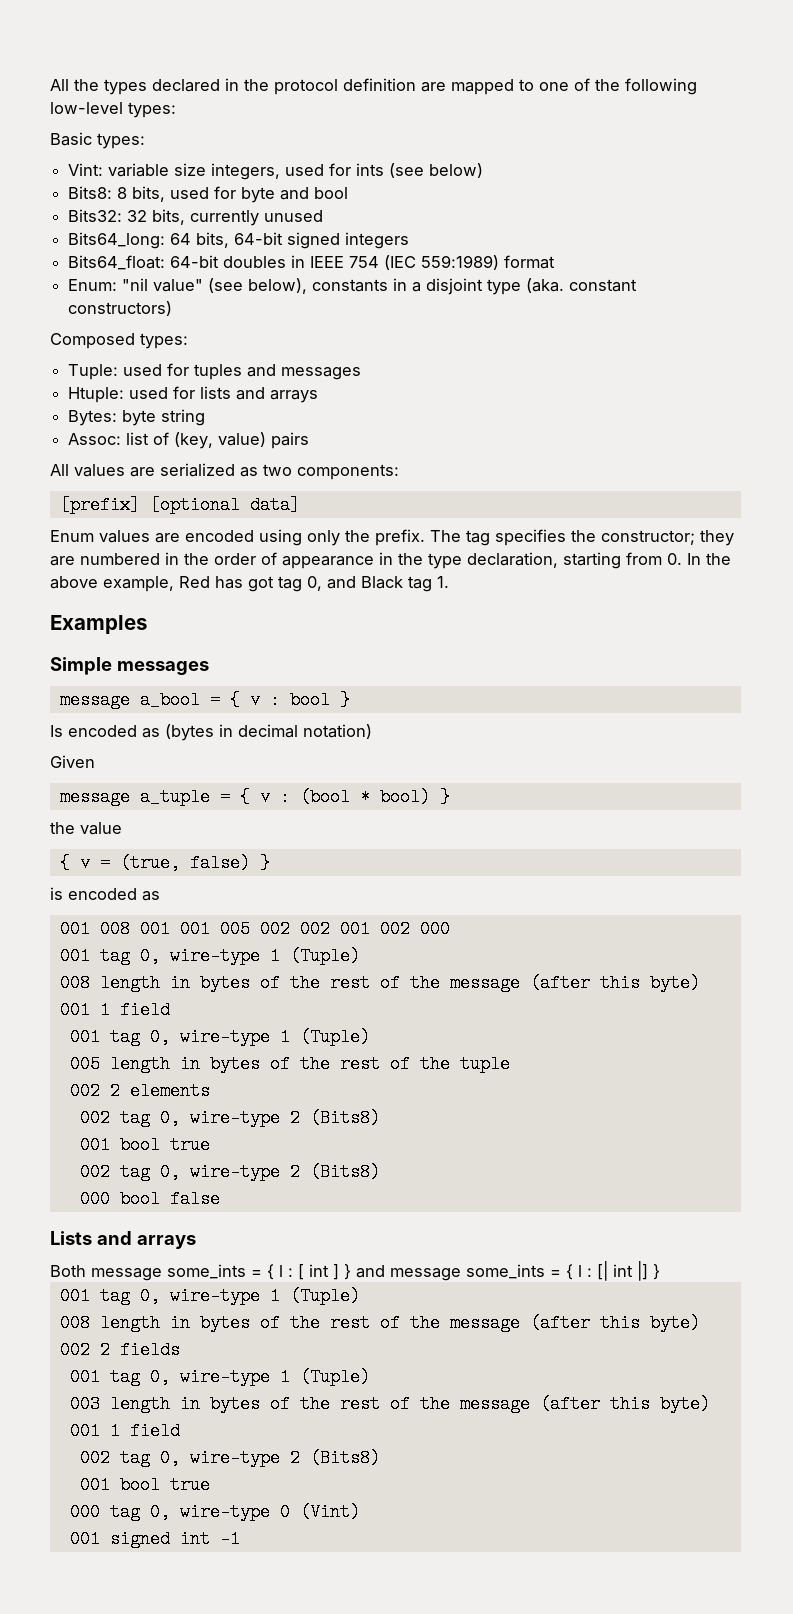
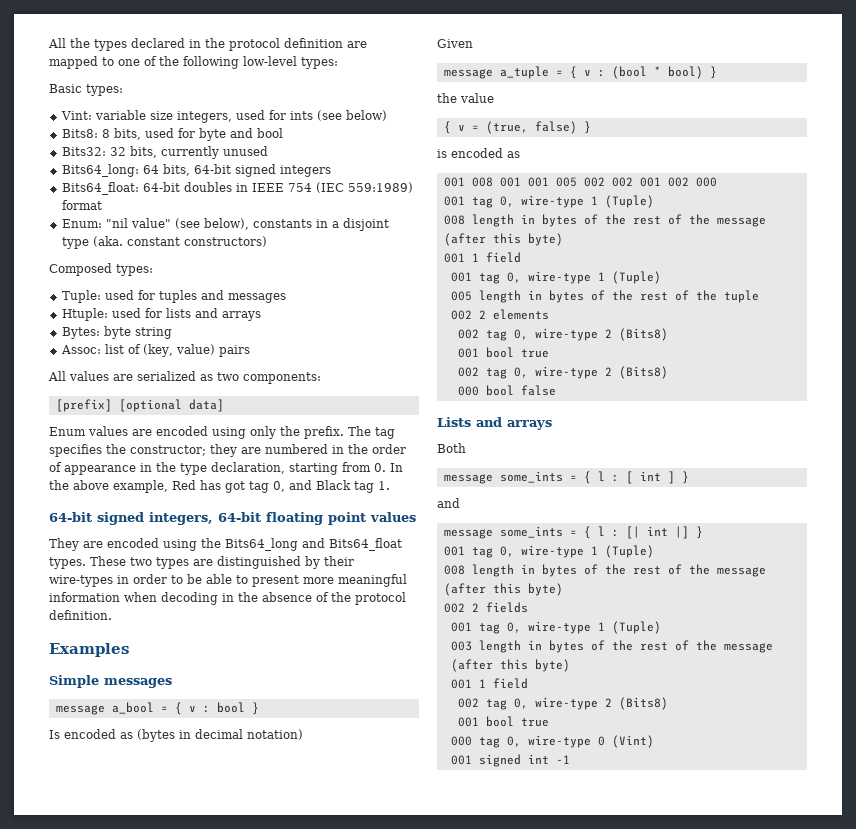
+ 64-bit signed integers, 64-bit floating point values
+ They are encoded using the Bits64_long and Bits64_float types. These two types are distinguished by their wire-types in order to be able to present more meaningful information when decoding in the absence of the protocol definition.
- Both message some_ints = { l : [ int ] } and message some_ints = { l : [| int |] }
+ Both
+ message some_ints = { l : [ int ] }
+ and
+ message some_ints = { l : [| int |] }

